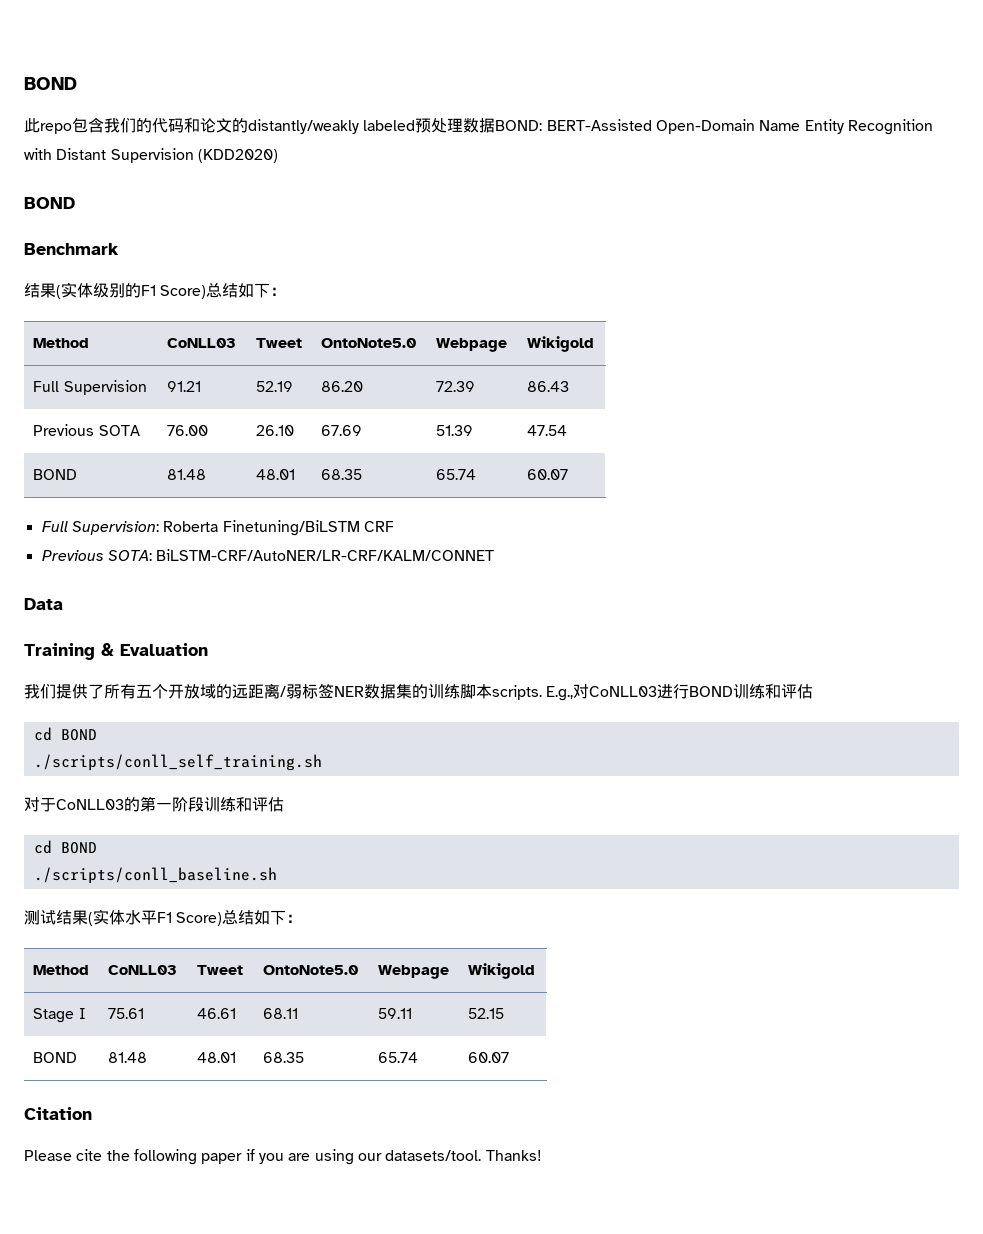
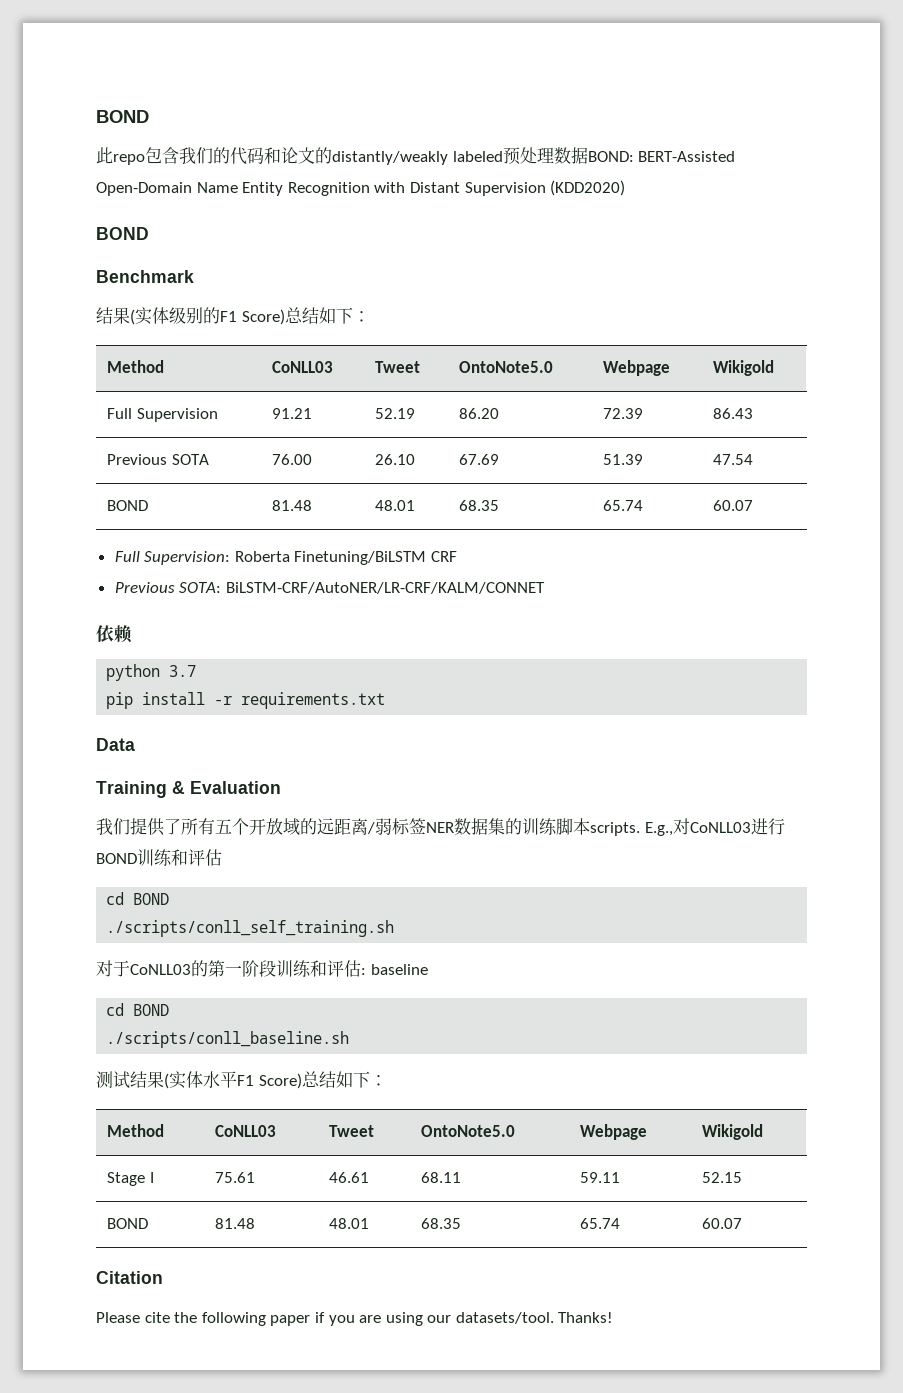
+ 依赖
+ python 3.7
+ pip install -r requirements.txt
- 对于CoNLL03的第一阶段训练和评估
+ 对于CoNLL03的第一阶段训练和评估: baseline

